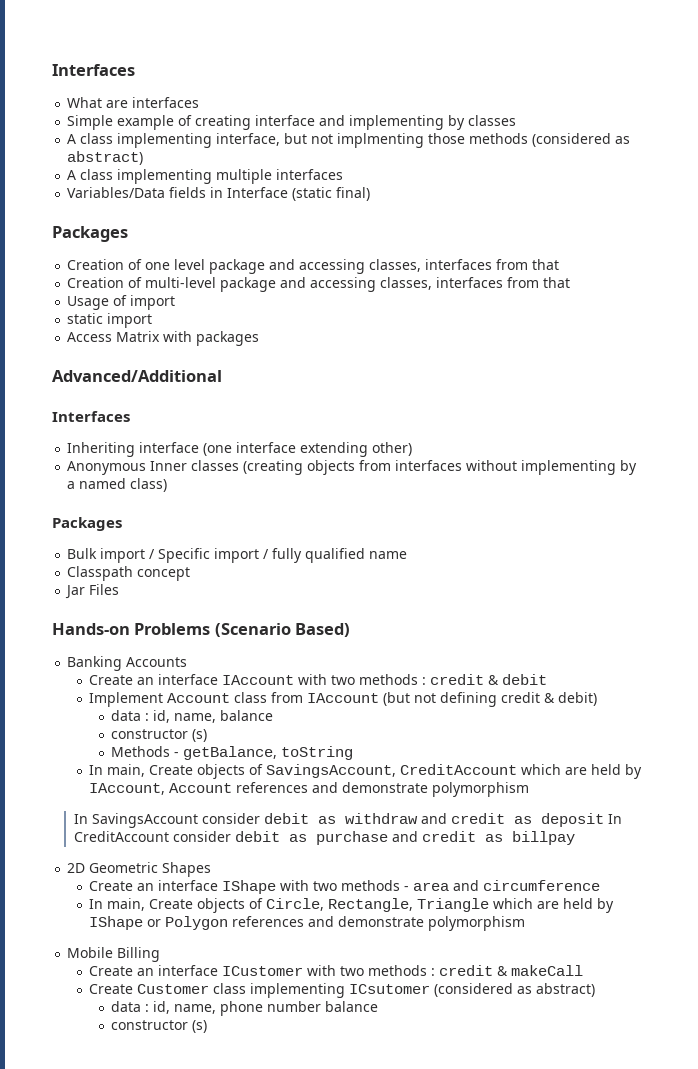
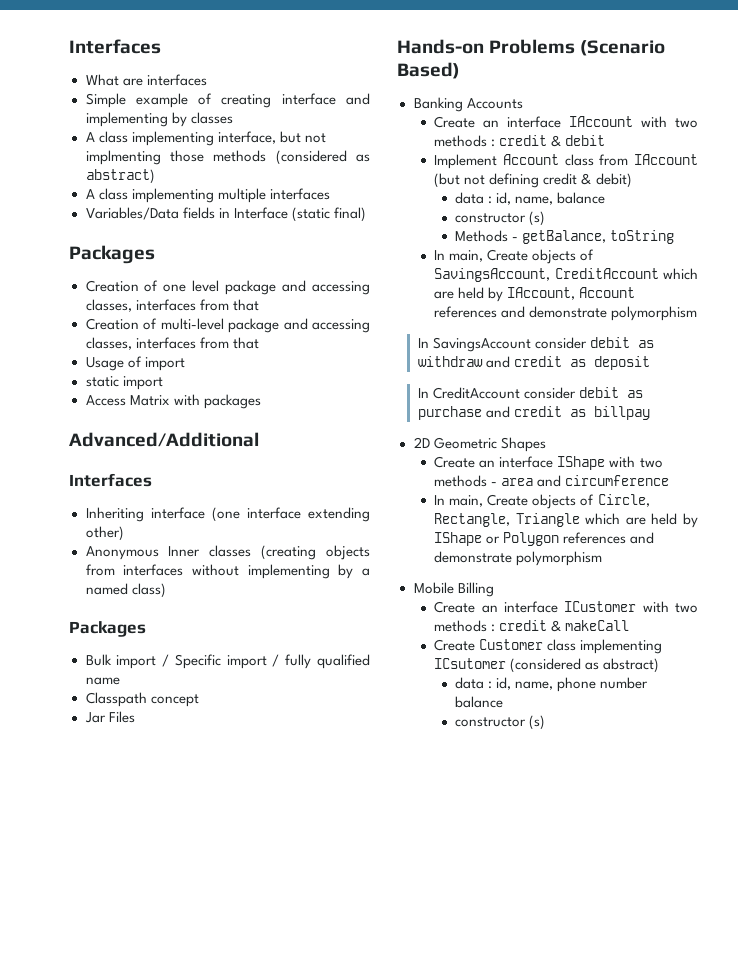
- In SavingsAccount consider debit as withdraw and credit as deposit In CreditAccount consider debit as purchase and credit as billpay
+ In SavingsAccount consider debit as withdraw and credit as deposit
+ In CreditAccount consider debit as purchase and credit as billpay

